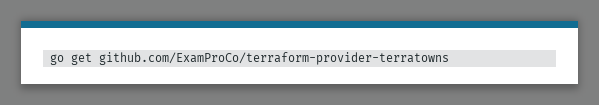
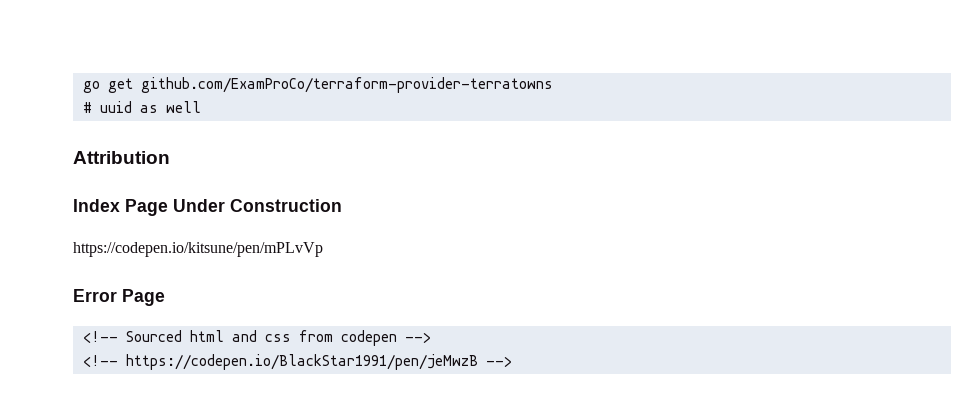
+ # uuid as well
+ Attribution
+ Index Page Under Construction
+ https://codepen.io/kitsune/pen/mPLvVp
+ Error Page
+ <!-- Sourced html and css from codepen -->
+ <!-- https://codepen.io/BlackStar1991/pen/jeMwzB -->

